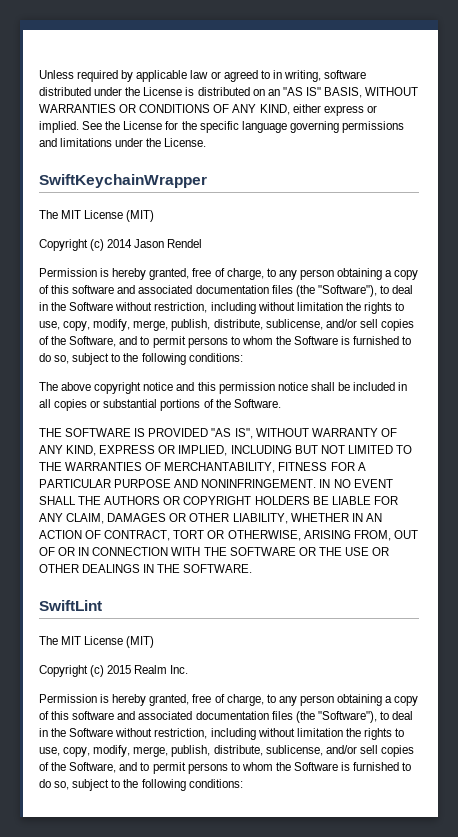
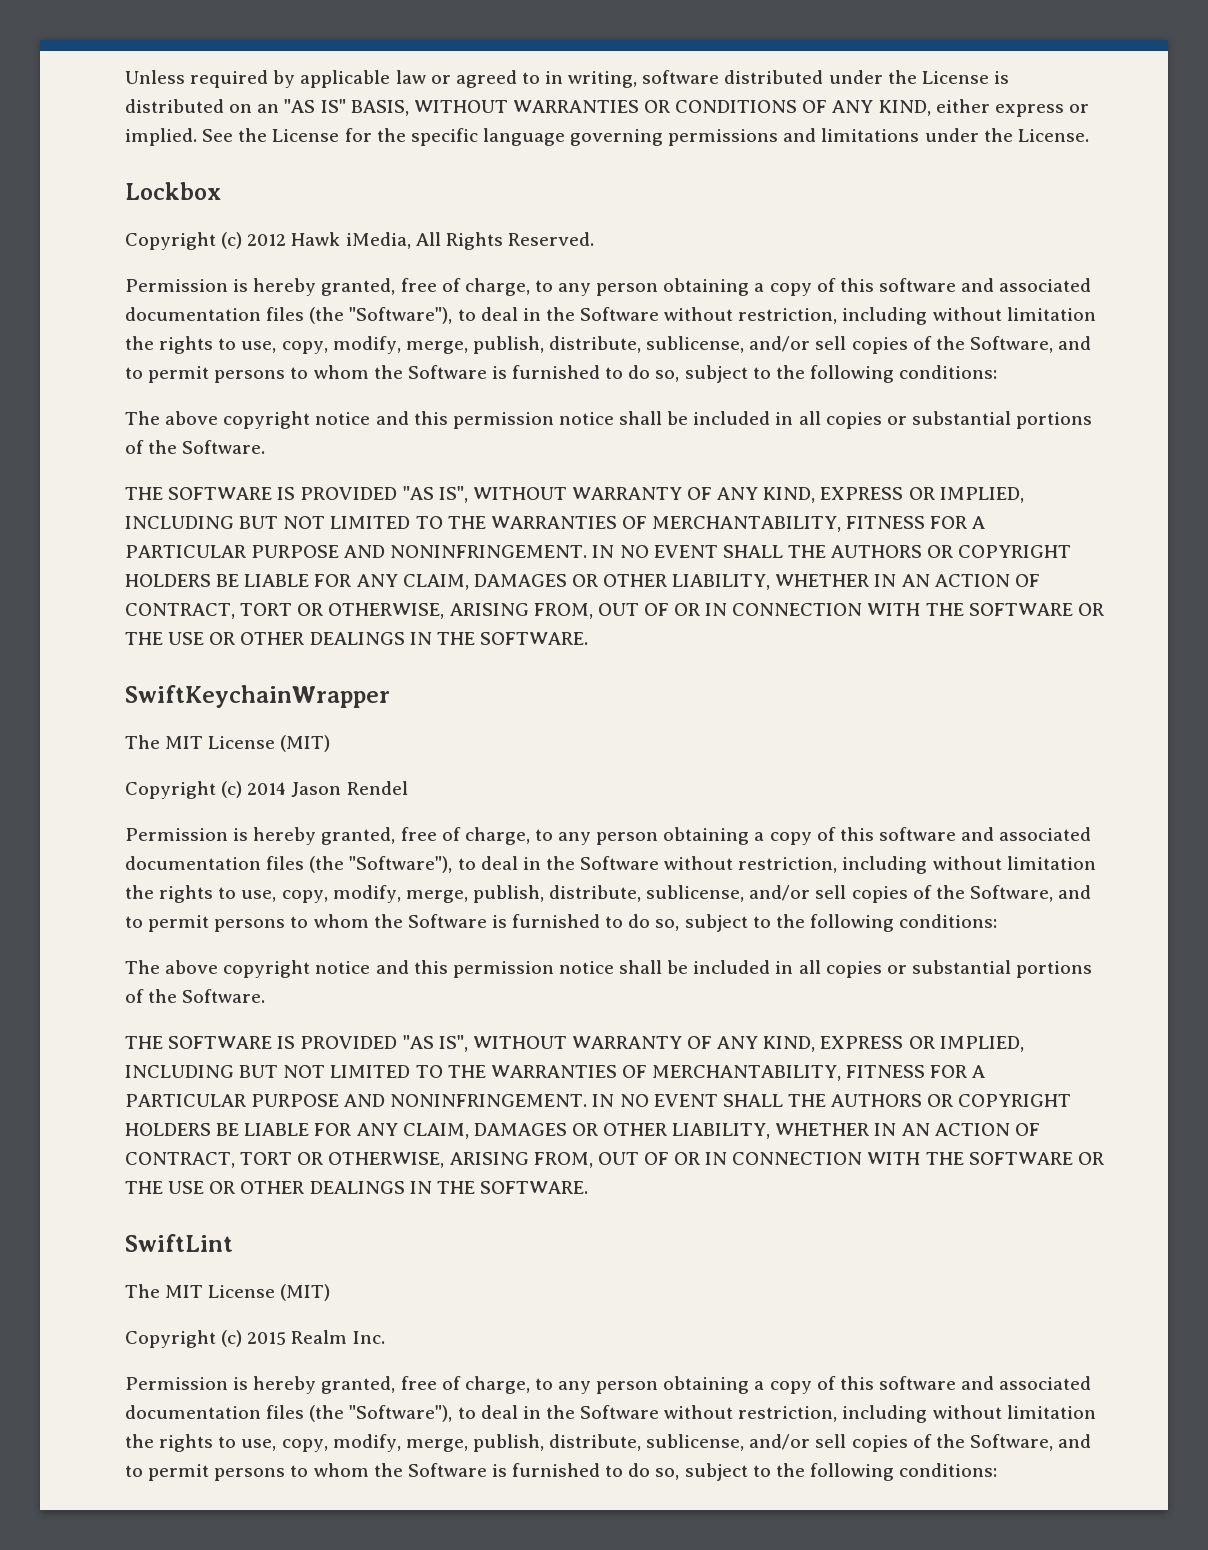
+ Lockbox
+ Copyright (c) 2012 Hawk iMedia, All Rights Reserved.
+ Permission is hereby granted, free of charge, to any person obtaining a copy of this software and associated documentation files (the "Software"), to deal in the Software without restriction, including without limitation the rights to use, copy, modify, merge, publish, distribute, sublicense, and/or sell copies of the Software, and to permit persons to whom the Software is furnished to do so, subject to the following conditions:
+ The above copyright notice and this permission notice shall be included in all copies or substantial portions of the Software.
+ THE SOFTWARE IS PROVIDED "AS IS", WITHOUT WARRANTY OF ANY KIND, EXPRESS OR IMPLIED, INCLUDING BUT NOT LIMITED TO THE WARRANTIES OF MERCHANTABILITY, FITNESS FOR A PARTICULAR PURPOSE AND NONINFRINGEMENT. IN NO EVENT SHALL THE AUTHORS OR COPYRIGHT HOLDERS BE LIABLE FOR ANY CLAIM, DAMAGES OR OTHER LIABILITY, WHETHER IN AN ACTION OF CONTRACT, TORT OR OTHERWISE, ARISING FROM, OUT OF OR IN CONNECTION WITH THE SOFTWARE OR THE USE OR OTHER DEALINGS IN THE SOFTWARE.

